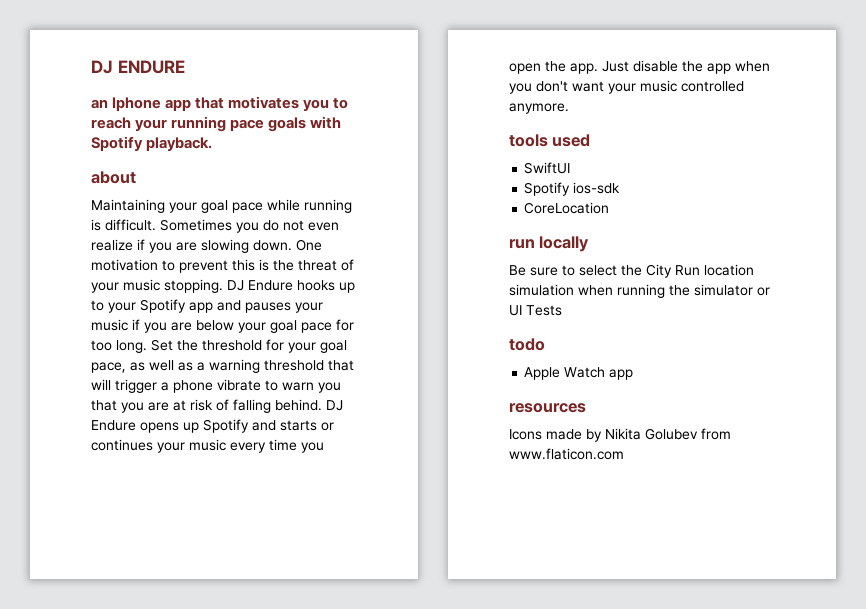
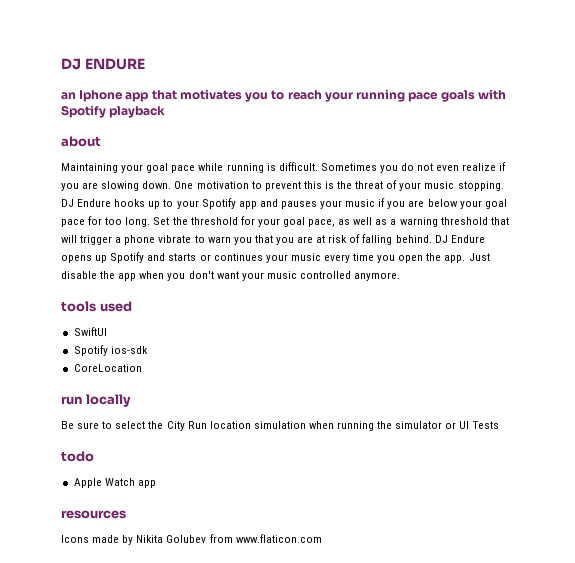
- an Iphone app that motivates you to reach your running pace goals with Spotify playback.
+ an Iphone app that motivates you to reach your running pace goals with Spotify playback

